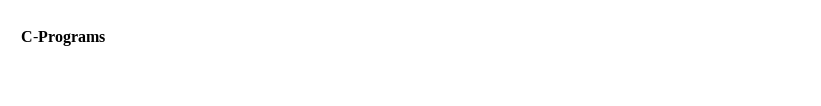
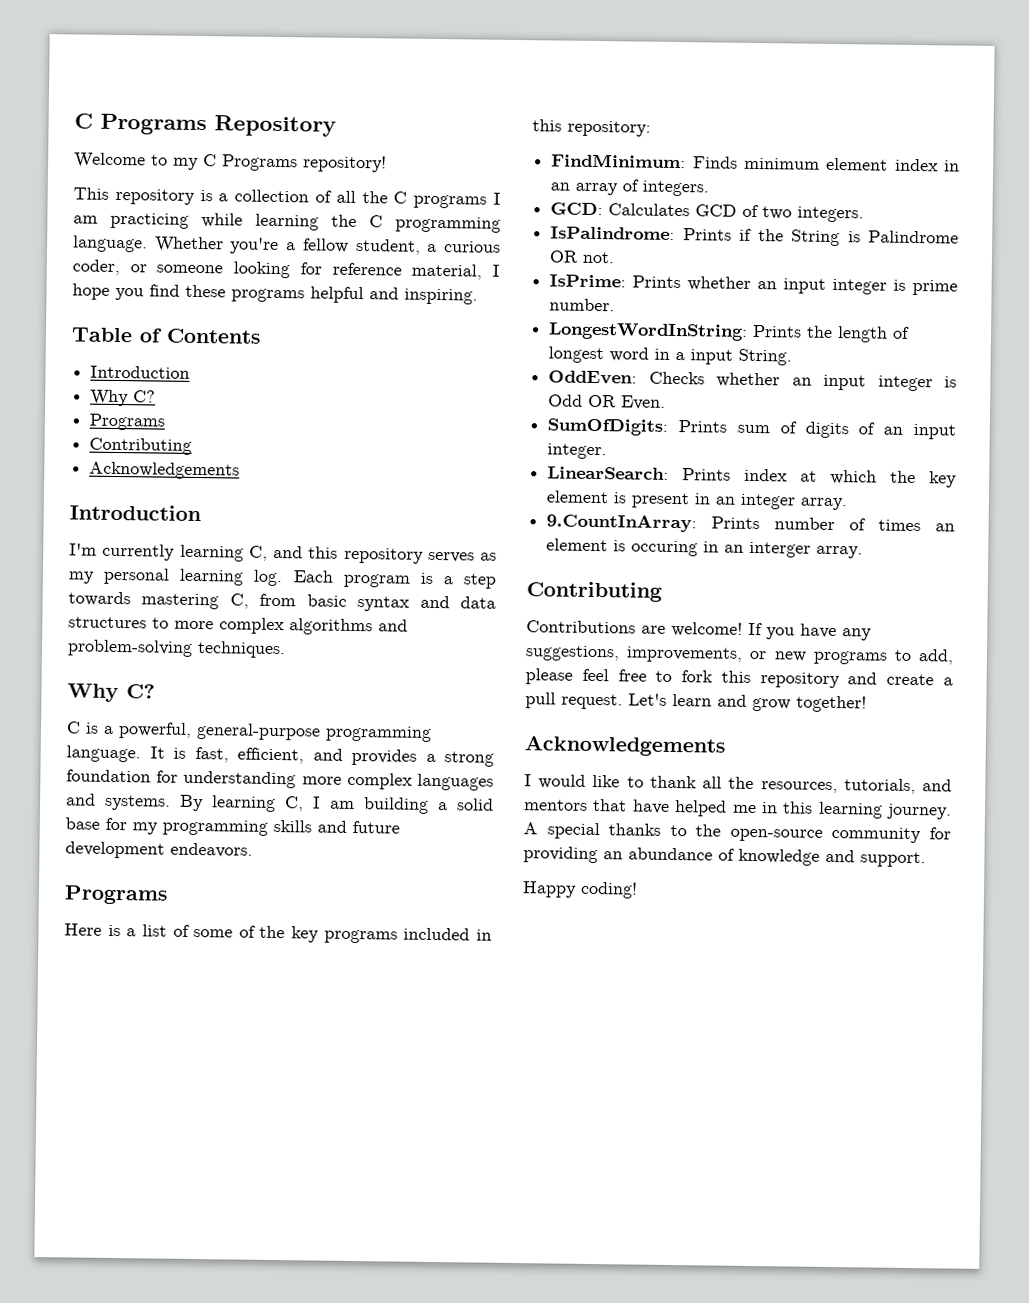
- C-Programs
+ C Programs Repository
+ Welcome to my C Programs repository!
+ This repository is a collection of all the C programs I am practicing while learning the C programming language. Whether you're a fellow student, a curious coder, or someone looking for reference material, I hope you find these programs helpful and inspiring.
+ Table of Contents
+ Introduction
+ Why C?
+ Programs
+ Contributing
+ Acknowledgements
+ Introduction
+ I'm currently learning C, and this repository serves as my personal learning log. Each program is a step towards mastering C, from basic syntax and data structures to more complex algorithms and problem-solving techniques.
+ Why C?
+ C is a powerful, general-purpose programming language. It is fast, efficient, and provides a strong foundation for understanding more complex languages and systems. By learning C, I am building a solid base for my programming skills and future development endeavors.
+ Programs
+ Here is a list of some of the key programs included in this repository:
+ FindMinimum: Finds minimum element index in an array of integers.
+ GCD: Calculates GCD of two integers.
+ IsPalindrome: Prints if the String is Palindrome OR not.
+ IsPrime: Prints whether an input integer is prime number.
+ LongestWordInString: Prints the length of longest word in a input String.
+ OddEven: Checks whether an input integer is Odd OR Even.
+ SumOfDigits: Prints sum of digits of an input integer.
+ LinearSearch: Prints index at which the key element is present in an integer array.
+ 9.CountInArray: Prints number of times an element is occuring in an interger array.
+ Contributing
+ Contributions are welcome! If you have any suggestions, improvements, or new programs to add, please feel free to fork this repository and create a pull request. Let's learn and grow together!
+ Acknowledgements
+ I would like to thank all the resources, tutorials, and mentors that have helped me in this learning journey. A special thanks to the open-source community for providing an abundance of knowledge and support.
+ Happy coding!

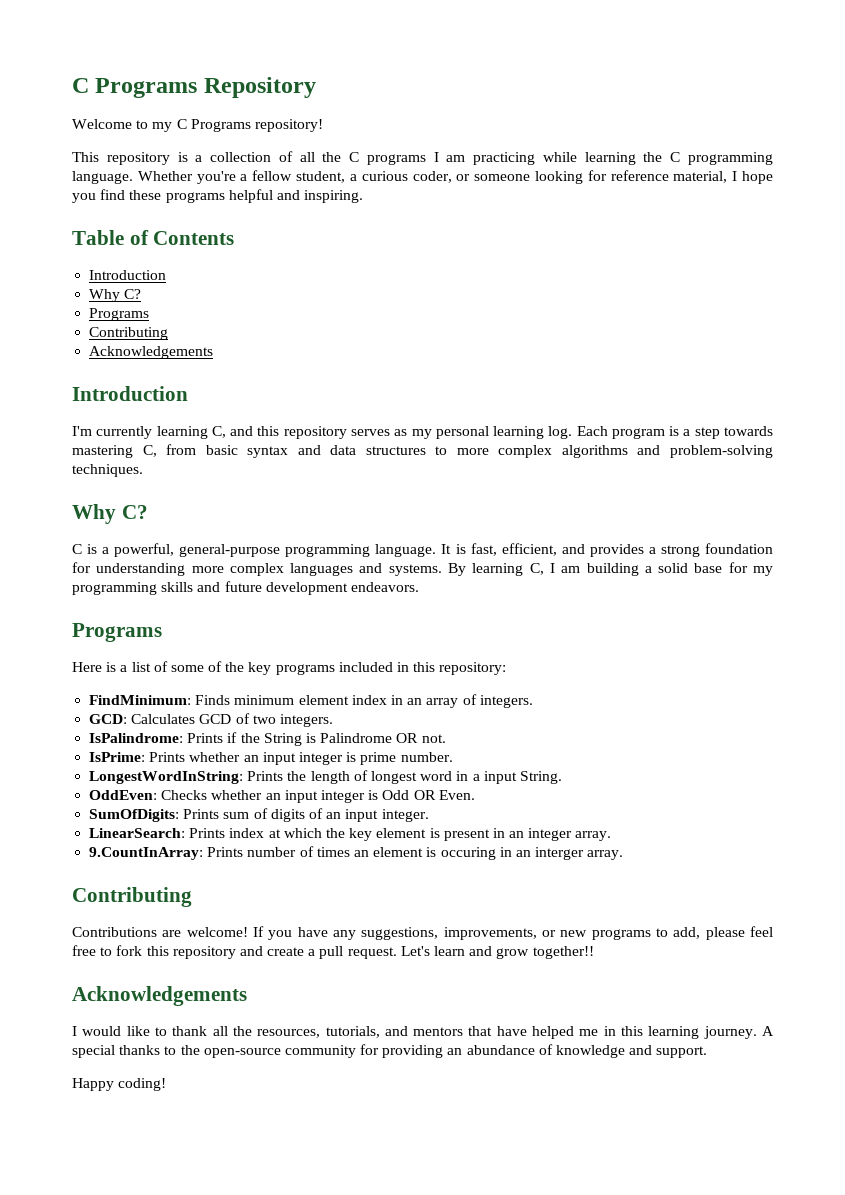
- Let's learn and grow together!
+ Let's learn and grow together!!

